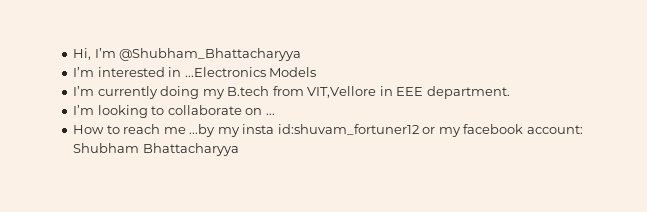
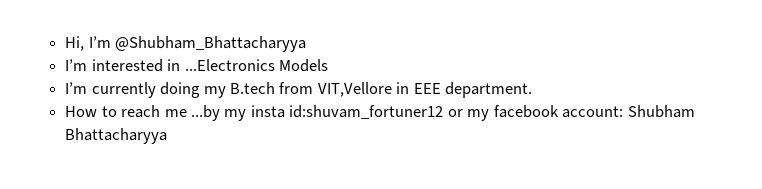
- I’m looking to collaborate on ...

